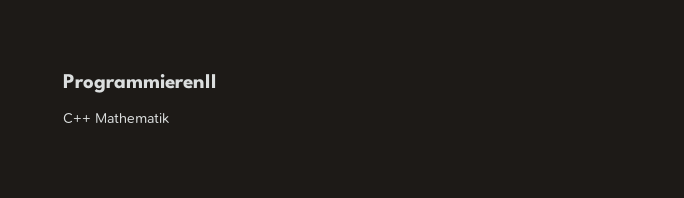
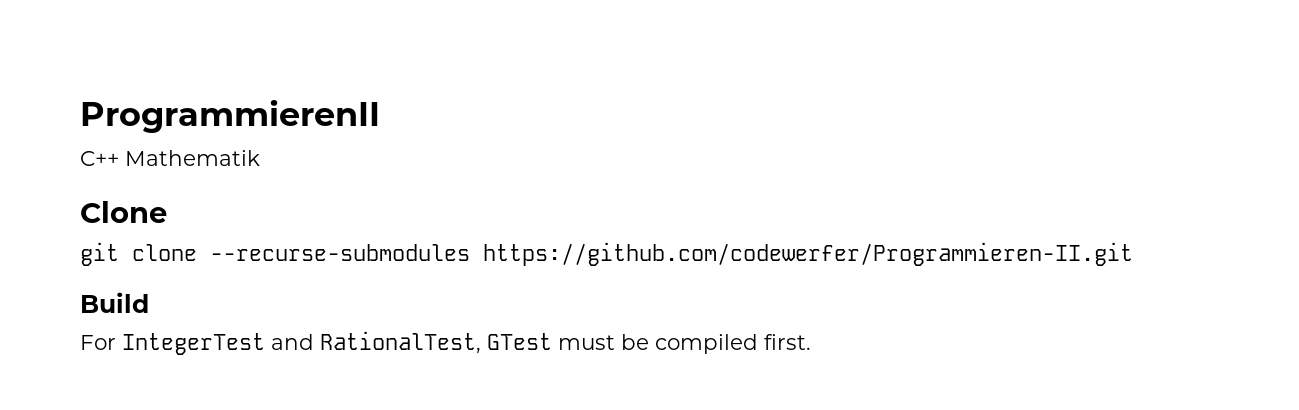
+ Clone
+ git clone --recurse-submodules https://github.com/codewerfer/Programmieren-II.git
+ Build
+ For IntegerTest and RationalTest, GTest must be compiled first.

